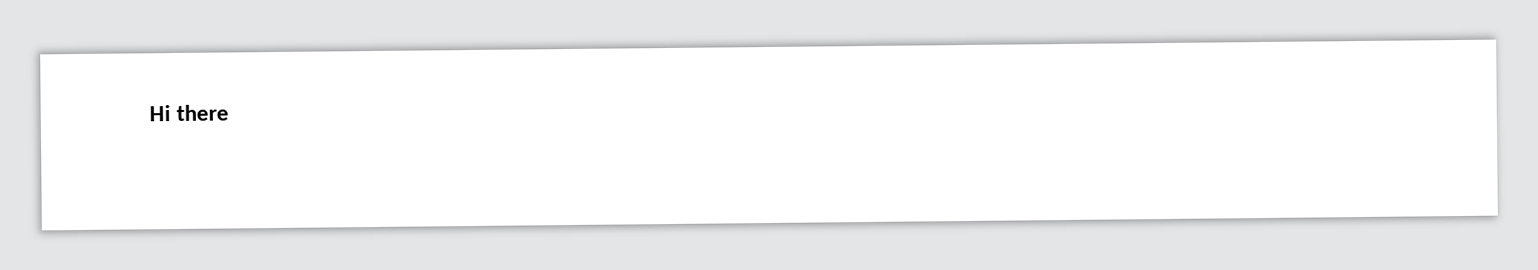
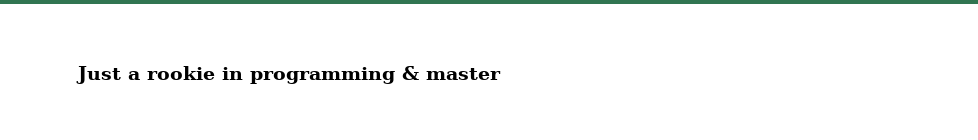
- Hi there
+ Just a rookie in programming & master

